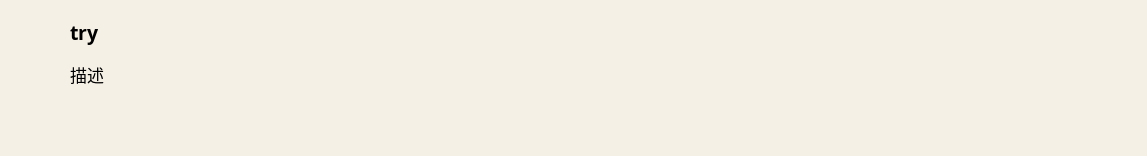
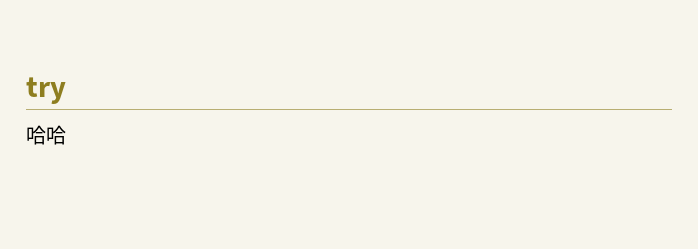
- 描述
+ 哈哈

